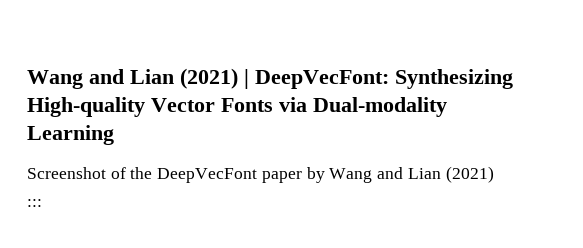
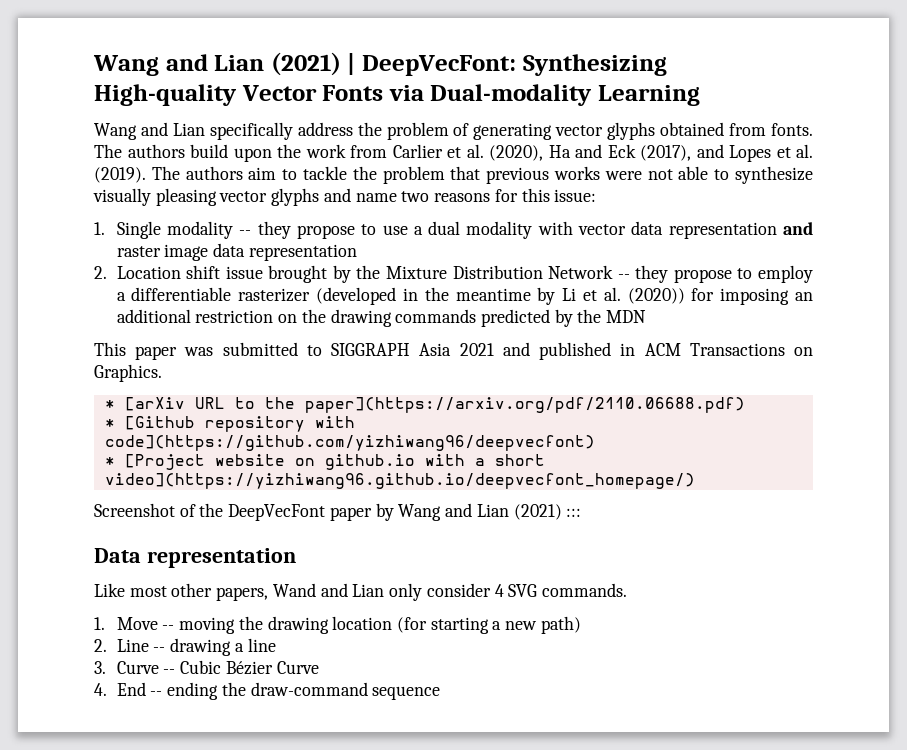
+ Wang and Lian specifically address the problem of generating vector glyphs obtained from fonts. The authors build upon the work from Carlier et al. (2020), Ha and Eck (2017), and Lopes et al. (2019). The authors aim to tackle the problem that previous works were not able to synthesize visually pleasing vector glyphs and name two reasons for this issue:
+ 1. Single modality -- they propose to use a dual modality with vector data representation and raster image data representation
+ 2. Location shift issue brought by the Mixture Distribution Network -- they propose to employ a differentiable rasterizer (developed in the meantime by Li et al. (2020)) for imposing an additional restriction on the drawing commands predicted by the MDN
+ This paper was submitted to SIGGRAPH Asia 2021 and published in ACM Transactions on Graphics.
+ * [arXiv URL to the paper](https://arxiv.org/pdf/2110.06688.pdf)
+ * [Github repository with code](https://github.com/yizhiwang96/deepvecfont)
+ * [Project website on github.io with a short video](https://yizhiwang96.github.io/deepvecfont_homepage/)
+ Data representation
+ Like most other papers, Wand and Lian only consider 4 SVG commands.
+ 1. Move -- moving the drawing location (for starting a new path)
+ 2. Line -- drawing a line
+ 3. Curve -- Cubic Bézier Curve
+ 4. End -- ending the draw-command sequence

